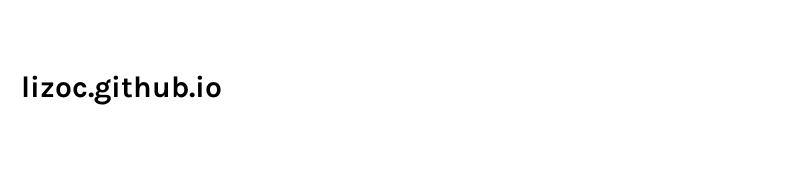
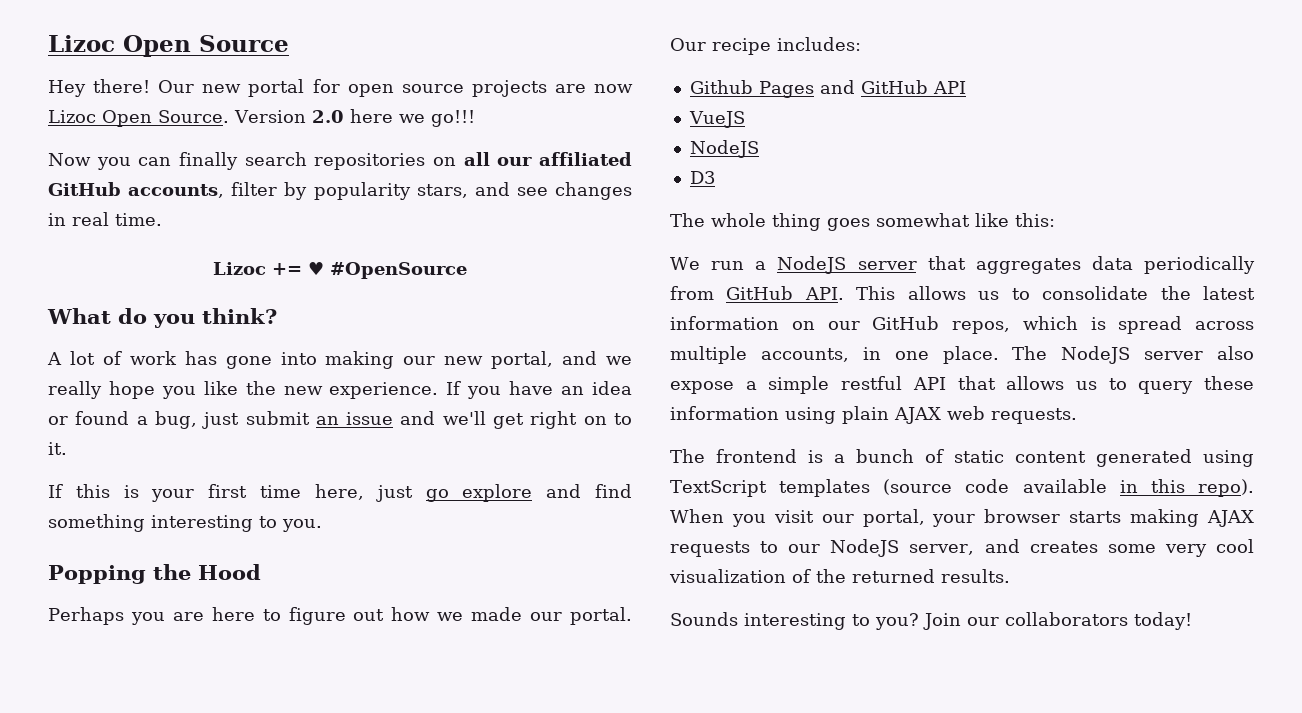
- lizoc.github.io
+ Lizoc Open Source
+ Hey there! Our new portal for open source projects are now Lizoc Open Source. Version 2.0 here we go!!!
+ Now you can finally search repositories on all our affiliated GitHub accounts, filter by popularity stars, and see changes in real time.
+ Lizoc += ♥ #OpenSource
+ What do you think?
+ A lot of work has gone into making our new portal, and we really hope you like the new experience. If you have an idea or found a bug, just submit an issue and we'll get right on to it.
+ If this is your first time here, just go explore and find something interesting to you.
+ Popping the Hood
+ Perhaps you are here to figure out how we made our portal. Our recipe includes:
+ Github Pages and GitHub API
+ VueJS
+ NodeJS
+ D3
+ The whole thing goes somewhat like this:
+ We run a NodeJS server that aggregates data periodically from GitHub API. This allows us to consolidate the latest information on our GitHub repos, which is spread across multiple accounts, in one place. The NodeJS server also expose a simple restful API that allows us to query these information using plain AJAX web requests.
+ The frontend is a bunch of static content generated using TextScript templates (source code available in this repo). When you visit our portal, your browser starts making AJAX requests to our NodeJS server, and creates some very cool visualization of the returned results.
+ Sounds interesting to you? Join our collaborators today!

